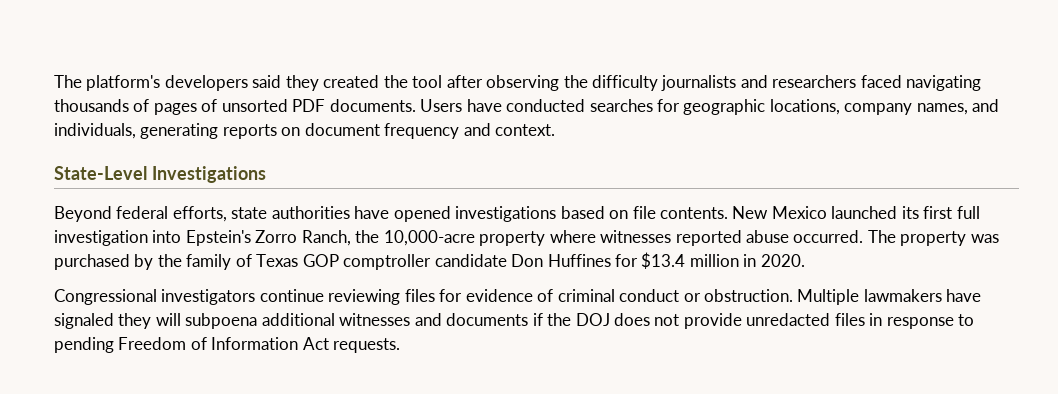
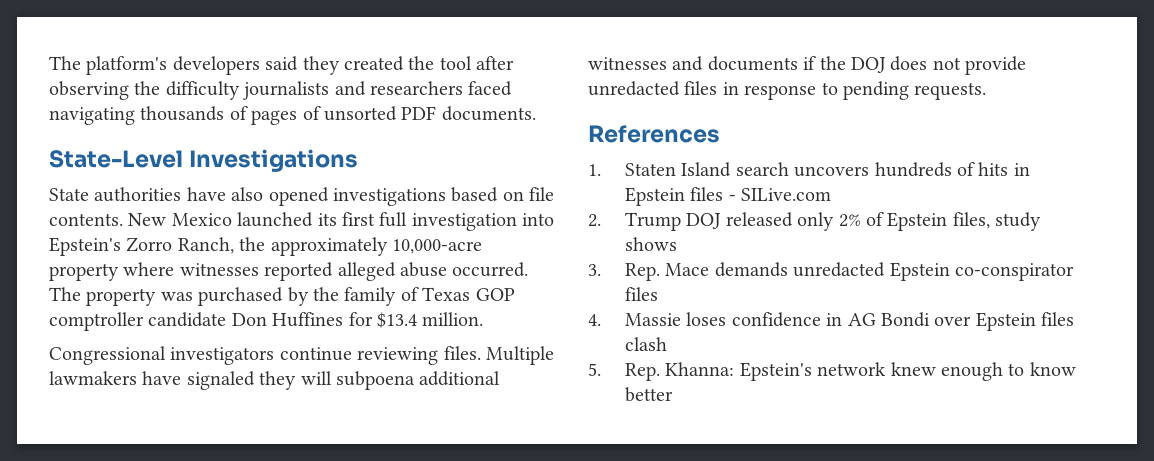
- The platform's developers said they created the tool after observing the difficulty journalists and researchers faced navigating thousands of pages of unsorted PDF documents. Users have conducted searches for geographic locations, company names, and individuals, generating reports on document frequency and context.
+ The platform's developers said they created the tool after observing the difficulty journalists and researchers faced navigating thousands of pages of unsorted PDF documents.
  State-Level Investigations
- Beyond federal efforts, state authorities have opened investigations based on file contents.
+ State authorities have also opened investigations based on file contents.
- New Mexico launched its first full investigation into Epstein's Zorro Ranch, the 10,000-acre property where witnesses reported abuse occurred.
+ New Mexico launched its first full investigation into Epstein's Zorro Ranch, the approximately 10,000-acre property where witnesses reported alleged abuse occurred.
- The property was purchased by the family of Texas GOP comptroller candidate Don Huffines for $13.4 million in 2020.
+ The property was purchased by the family of Texas GOP comptroller candidate Don Huffines for $13.4 million.
- Congressional investigators continue reviewing files for evidence of criminal conduct or obstruction.
+ Congressional investigators continue reviewing files.
- Multiple lawmakers have signaled they will subpoena additional witnesses and documents if the DOJ does not provide unredacted files in response to pending Freedom of Information Act requests.
+ Multiple lawmakers have signaled they will subpoena additional witnesses and documents if the DOJ does not provide unredacted files in response to pending requests.
+ References
+ 1. Staten Island search uncovers hundreds of hits in Epstein files - SILive.com
+ 2. Trump DOJ released only 2% of Epstein files, study shows
+ 3. Rep. Mace demands unredacted Epstein co-conspirator files
+ 4. Massie loses confidence in AG Bondi over Epstein files clash
+ 5. Rep. Khanna: Epstein's network knew enough to know better

